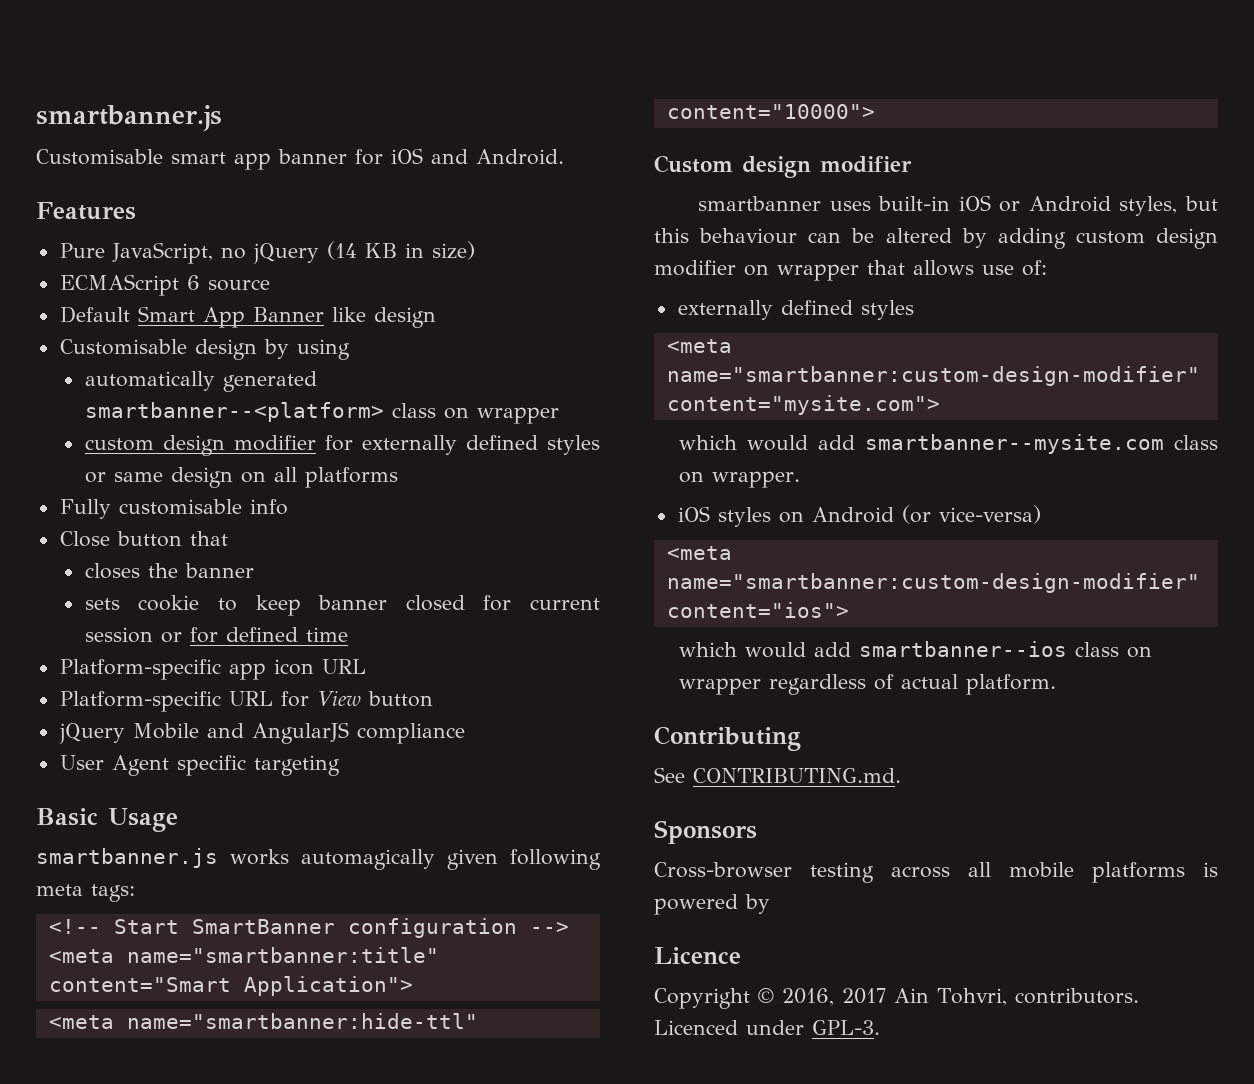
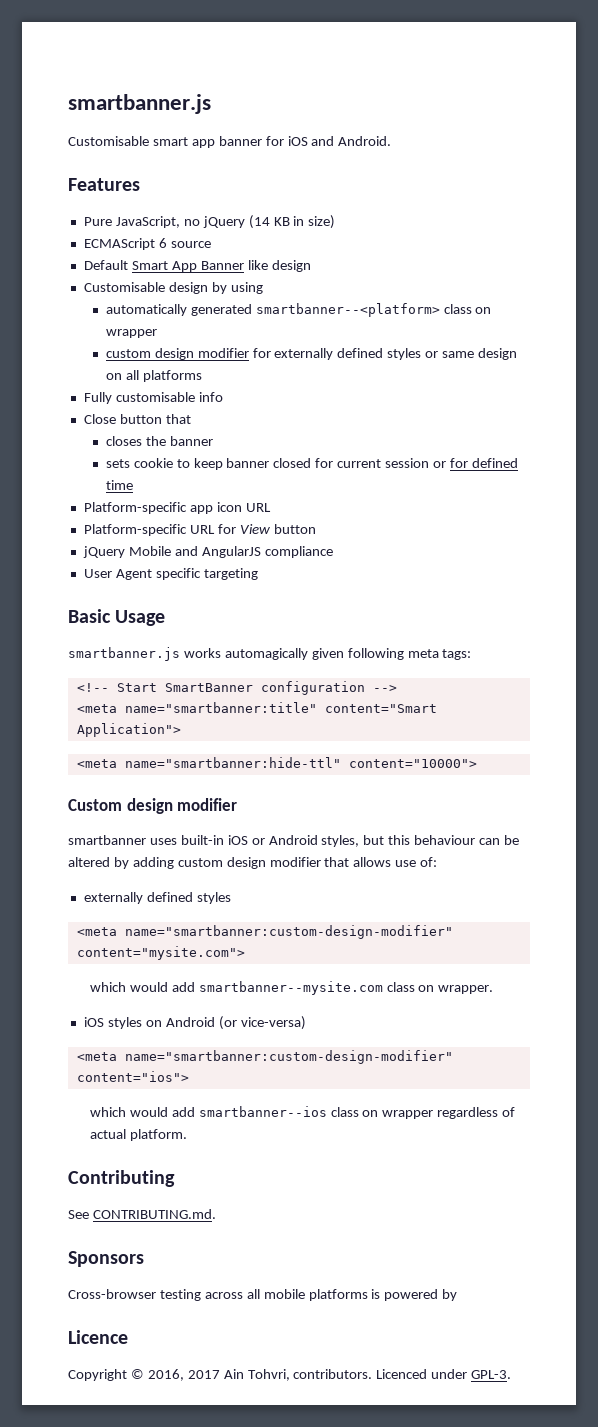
- smartbanner uses built-in iOS or Android styles, but this behaviour can be altered by adding custom design modifier on wrapper that allows use of:
+ smartbanner uses built-in iOS or Android styles, but this behaviour can be altered by adding custom design modifier that allows use of:

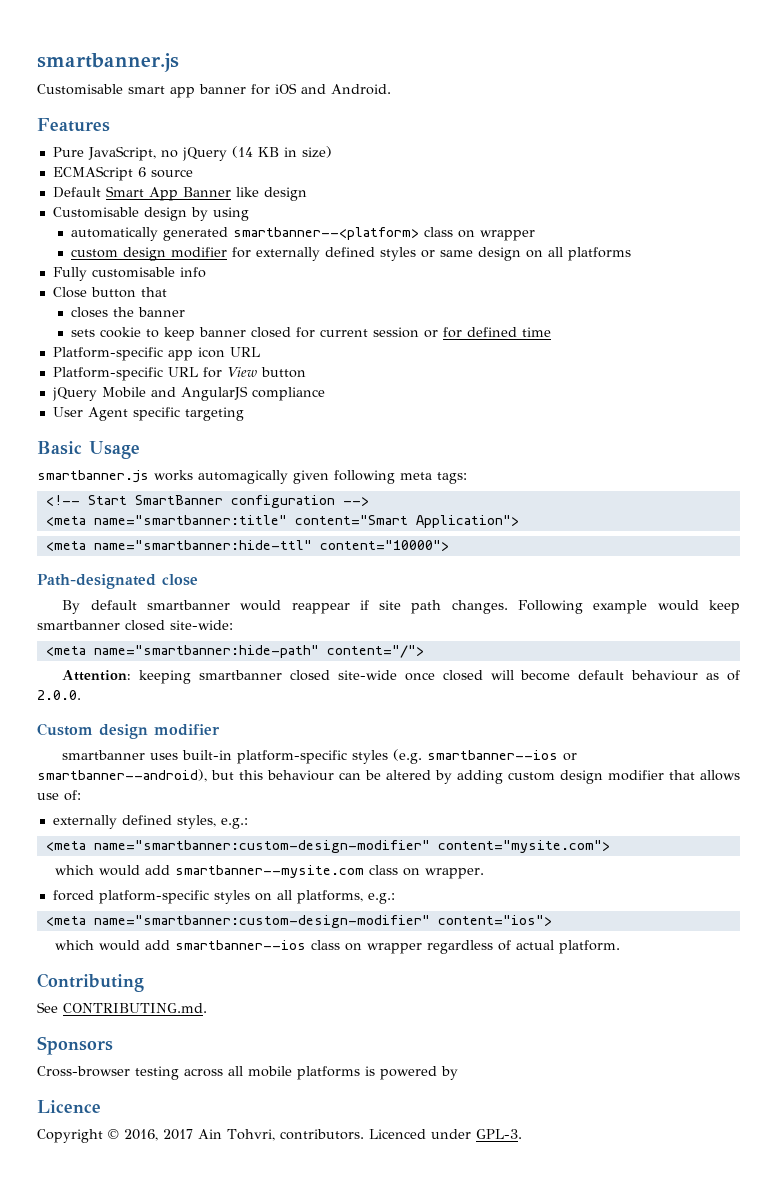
+ Path-designated close
+ By default smartbanner would reappear if site path changes. Following example would keep smartbanner closed site-wide:
+ <meta name="smartbanner:hide-path" content="/">
+ Attention: keeping smartbanner closed site-wide once closed will become default behaviour as of 2.0.0.
- smartbanner uses built-in iOS or Android styles, but this behaviour can be altered by adding custom design modifier that allows use of:
- externally defined styles
+ smartbanner uses built-in platform-specific styles (e.g. smartbanner--ios or smartbanner--android), but this behaviour can be altered by adding custom design modifier that allows use of:
+ externally defined styles, e.g.:
- iOS styles on Android (or vice-versa)
+ forced platform-specific styles on all platforms, e.g.:

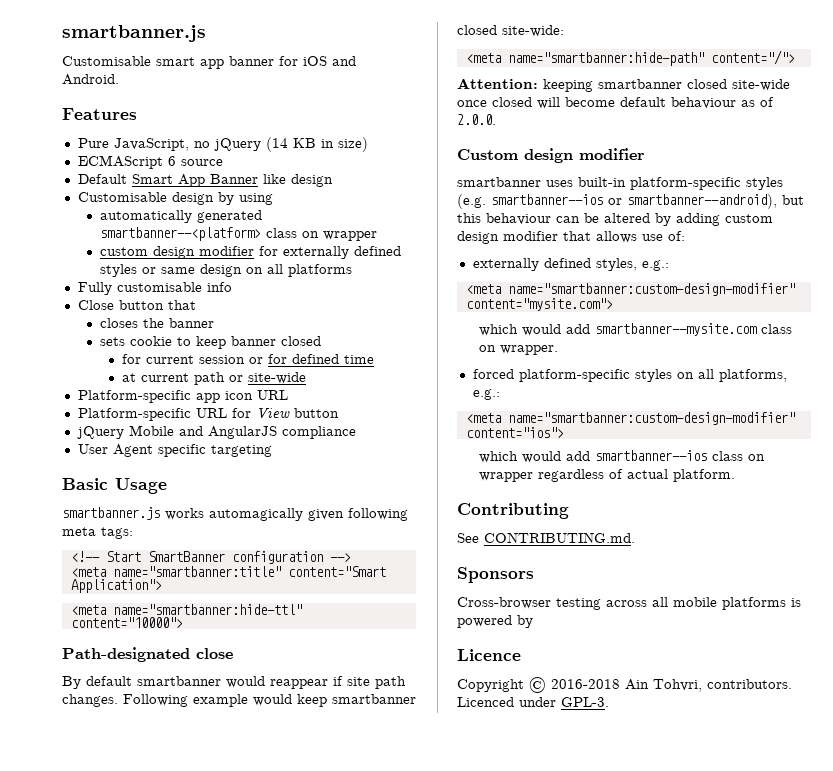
- sets cookie to keep banner closed for current session or for defined time
+ sets cookie to keep banner closed
+ for current session or for defined time
+ at current path or site-wide
- Copyright © 2016, 2017 Ain Tohvri, contributors.
+ Copyright © 2016-2018 Ain Tohvri, contributors.

